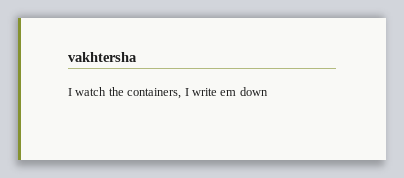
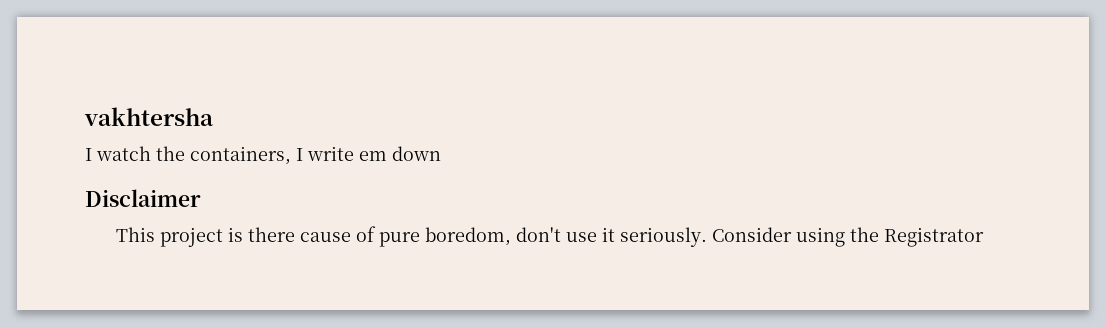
+ Disclaimer
+ This project is there cause of pure boredom, don't use it seriously. Consider using the Registrator

